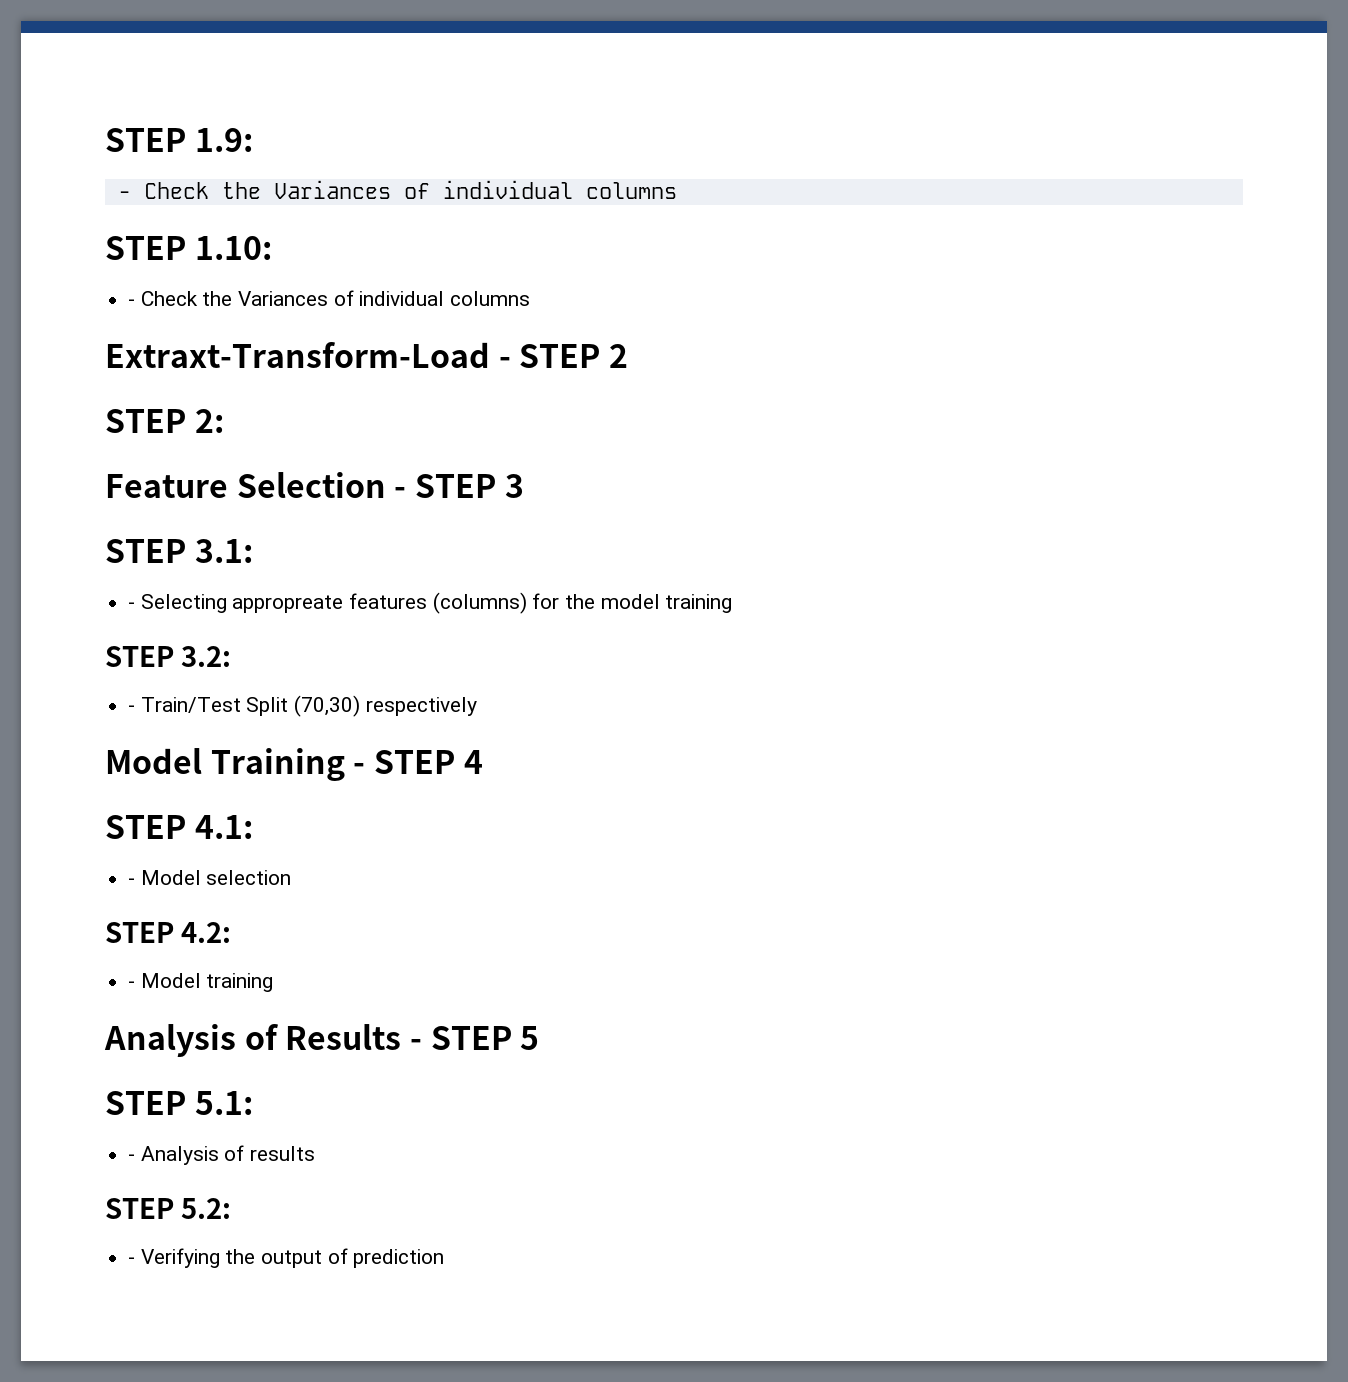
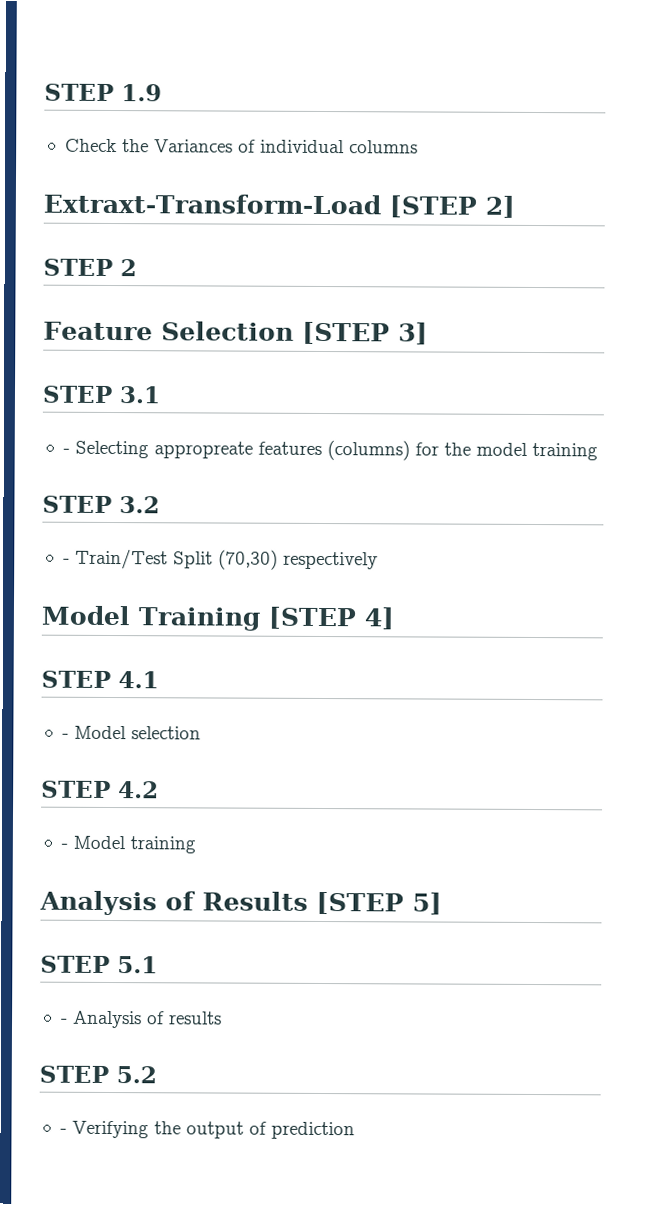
- STEP 1.9:
- - Check the Variances of individual columns
- STEP 1.10:
- - Check the Variances of individual columns
+ STEP 1.9
+ Check the Variances of individual columns
- Extraxt-Transform-Load - STEP 2
+ Extraxt-Transform-Load [STEP 2]
+ STEP 2
- STEP 2:
- Feature Selection - STEP 3
- STEP 3.1:
+ Feature Selection [STEP 3]
+ STEP 3.1
- STEP 3.2:
+ STEP 3.2
- Model Training - STEP 4
- STEP 4.1:
+ Model Training [STEP 4]
+ STEP 4.1
- STEP 4.2:
+ STEP 4.2
- Analysis of Results - STEP 5
- STEP 5.1:
+ Analysis of Results [STEP 5]
+ STEP 5.1
- STEP 5.2:
+ STEP 5.2

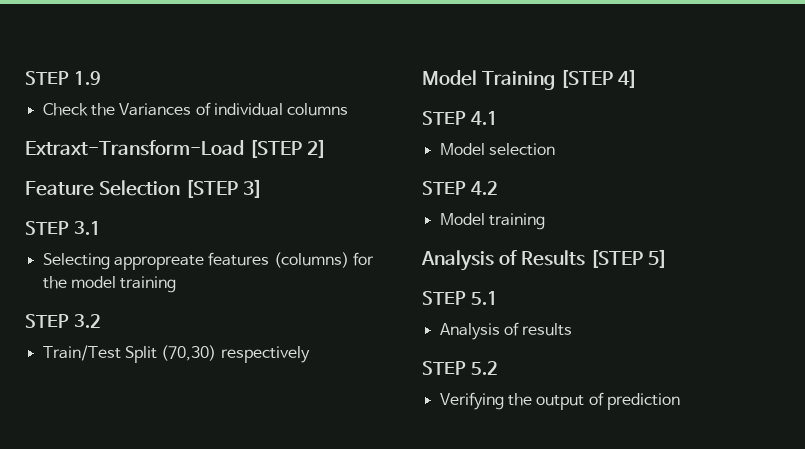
- STEP 2
- - Selecting appropreate features (columns) for the model training
+ Selecting appropreate features (columns) for the model training
- - Train/Test Split (70,30) respectively
+ Train/Test Split (70,30) respectively
- - Model selection
+ Model selection
- - Model training
+ Model training
- - Analysis of results
+ Analysis of results
- - Verifying the output of prediction
+ Verifying the output of prediction

